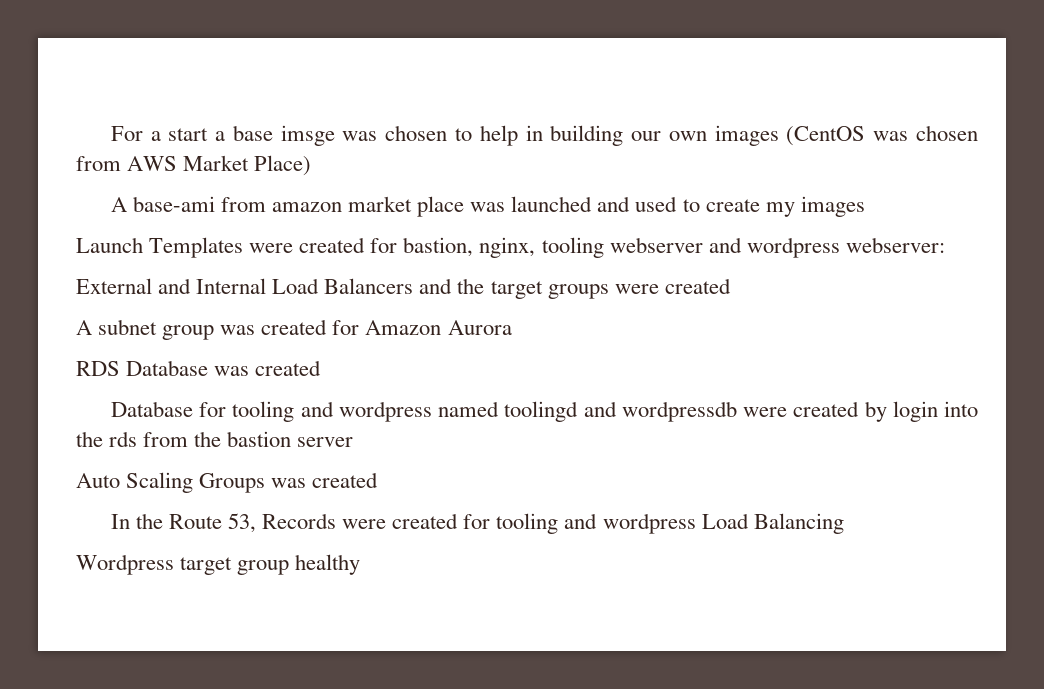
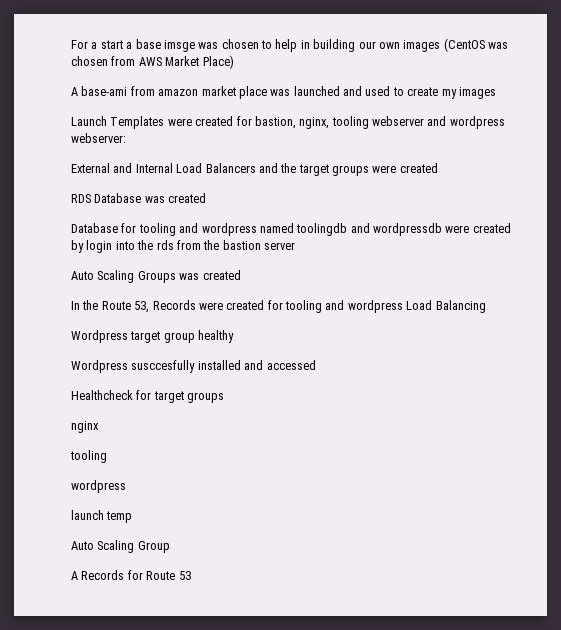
- A subnet group was created for Amazon Aurora
- Database for tooling and wordpress named toolingd and wordpressdb were created by login into the rds from the bastion server
+ Database for tooling and wordpress named toolingdb and wordpressdb were created by login into the rds from the bastion server
+ Wordpress susccesfully installed and accessed
+ Healthcheck for target groups
+ nginx
+ tooling
+ wordpress
+ launch temp
+ Auto Scaling Group
+ A Records for Route 53

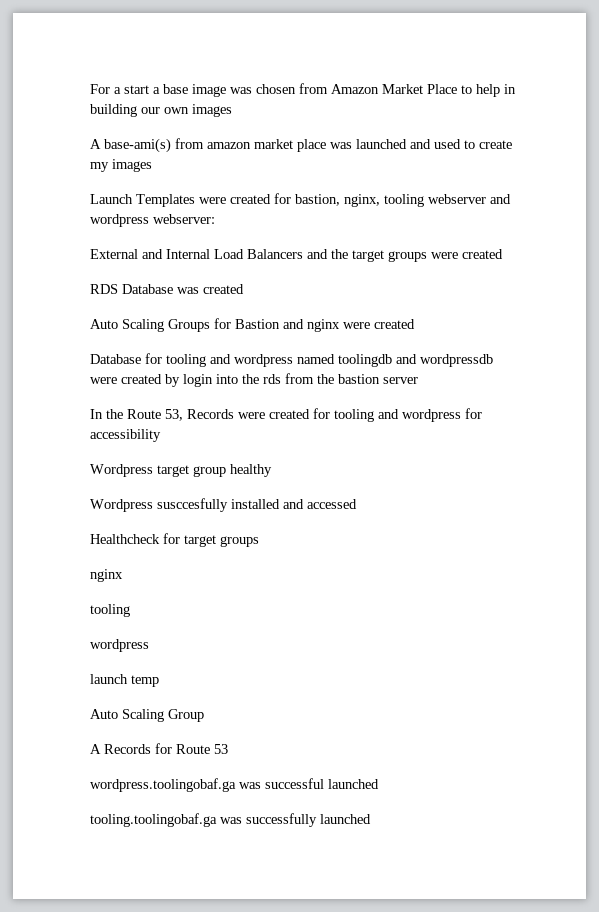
- For a start a base imsge was chosen to help in building our own images (CentOS was chosen from AWS Market Place)
- A base-ami from amazon market place was launched and used to create my images
+ For a start a base image was chosen from Amazon Market Place to help in building our own images
+ A base-ami(s) from amazon market place was launched and used to create my images
+ Auto Scaling Groups for Bastion and nginx were created
- Auto Scaling Groups was created
- In the Route 53, Records were created for tooling and wordpress Load Balancing
+ In the Route 53, Records were created for tooling and wordpress for accessibility
+ wordpress.toolingobaf.ga was successful launched
+ tooling.toolingobaf.ga was successfully launched

